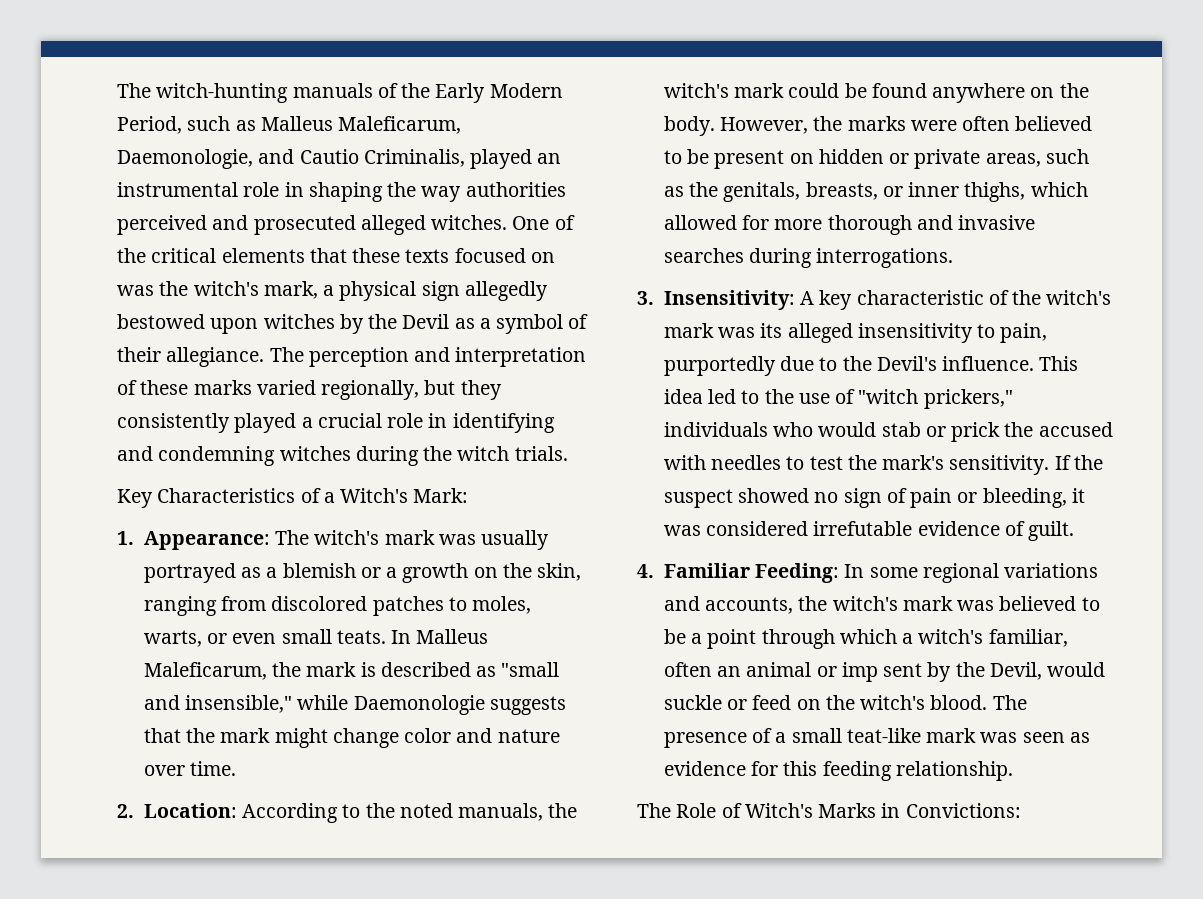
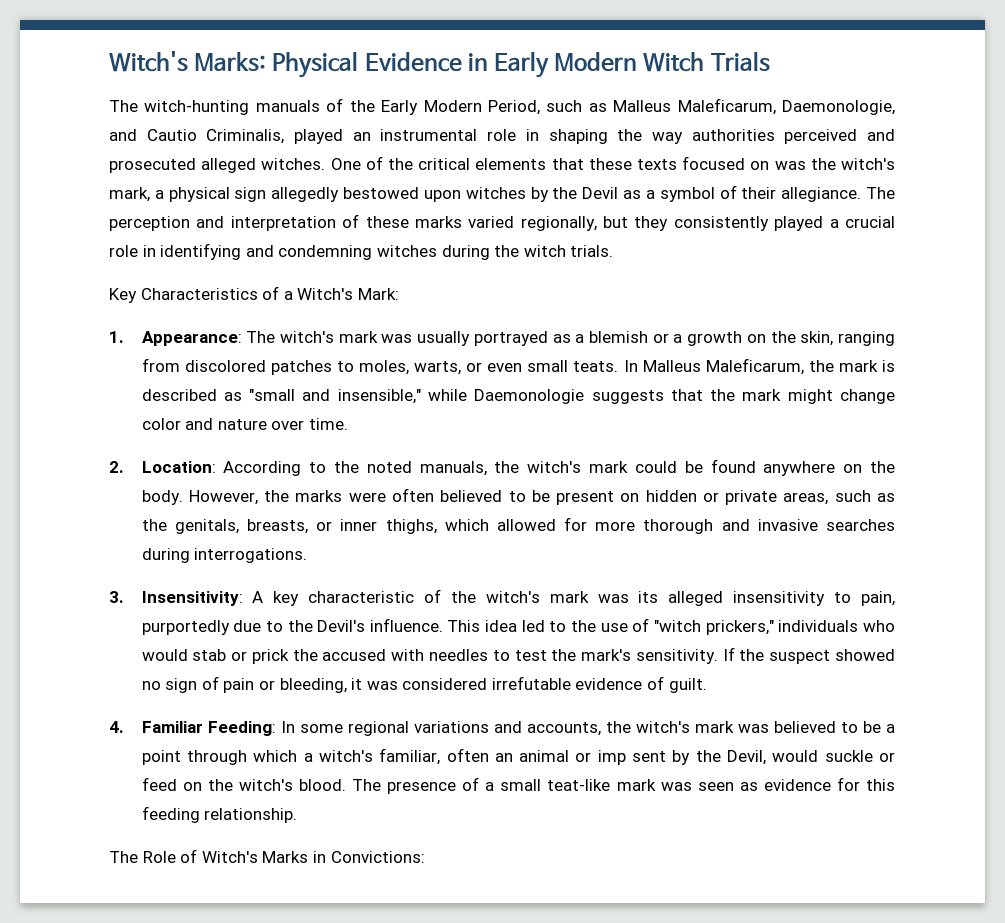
+ Witch's Marks: Physical Evidence in Early Modern Witch Trials

